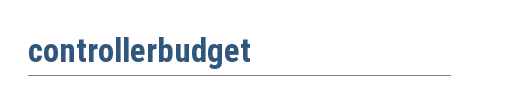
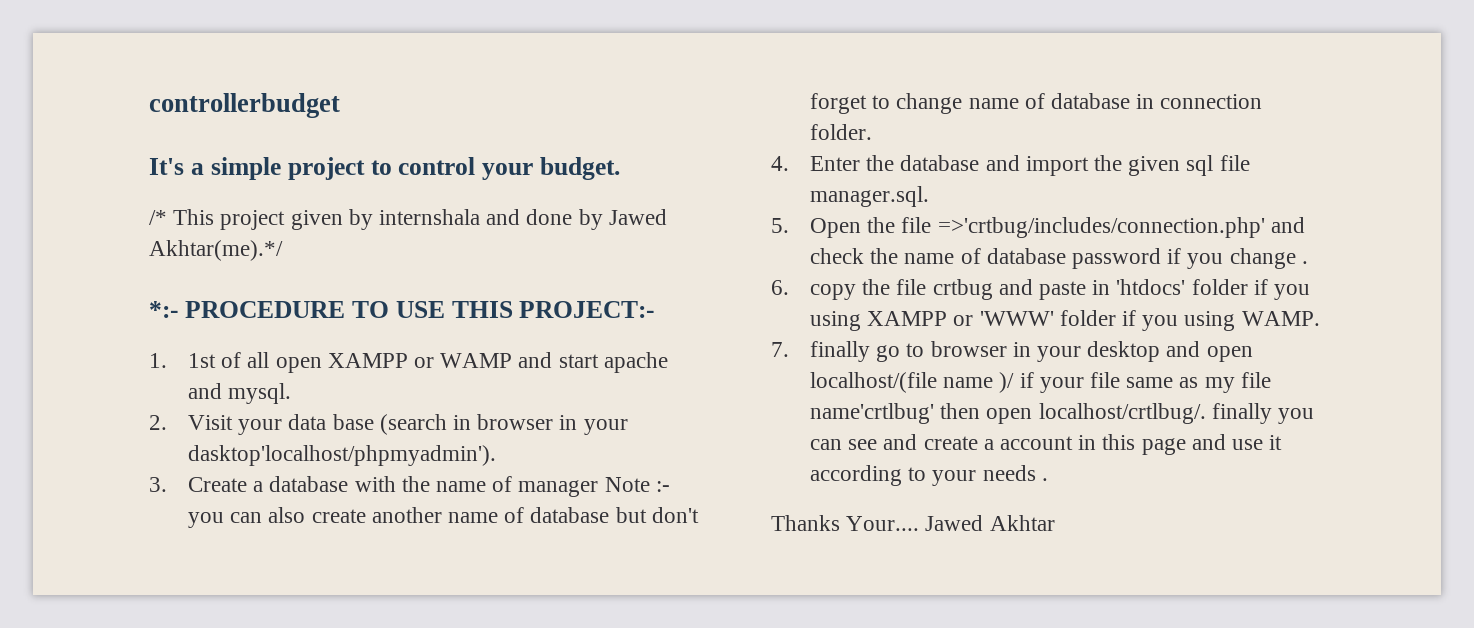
+ It's a simple project to control your budget.
+ /* This project given by internshala and done by Jawed Akhtar(me).*/
+ *:- PROCEDURE TO USE THIS PROJECT:-
+ 1. 1st of all open XAMPP or WAMP and start apache and mysql.
+ 2. Visit your data base (search in browser in your dasktop'localhost/phpmyadmin').
+ 3. Create a database with the name of manager Note :- you can also create another name of database but don't forget to change name of database in connection folder.
+ 4. Enter the database and import the given sql file manager.sql.
+ 5. Open the file =>'crtbug/includes/connection.php' and check the name of database password if you change .
+ 6. copy the file crtbug and paste in 'htdocs' folder if you using XAMPP or 'WWW' folder if you using WAMP.
+ 7. finally go to browser in your desktop and open localhost/(file name )/ if your file same as my file name'crtlbug' then open localhost/crtlbug/. finally you can see and create a account in this page and use it according to your needs .
+ Thanks Your.... Jawed Akhtar

